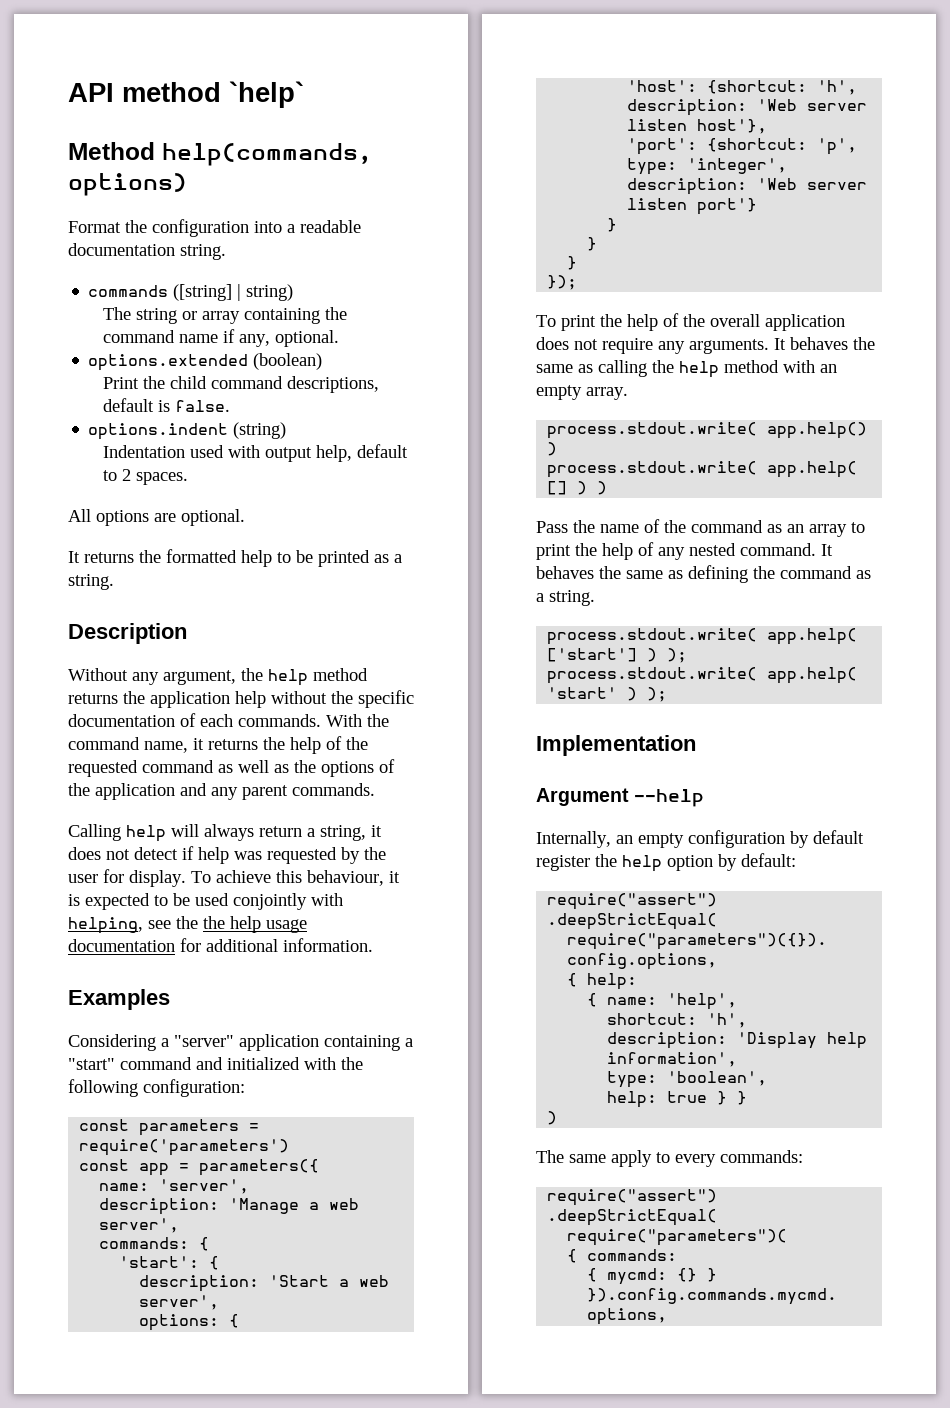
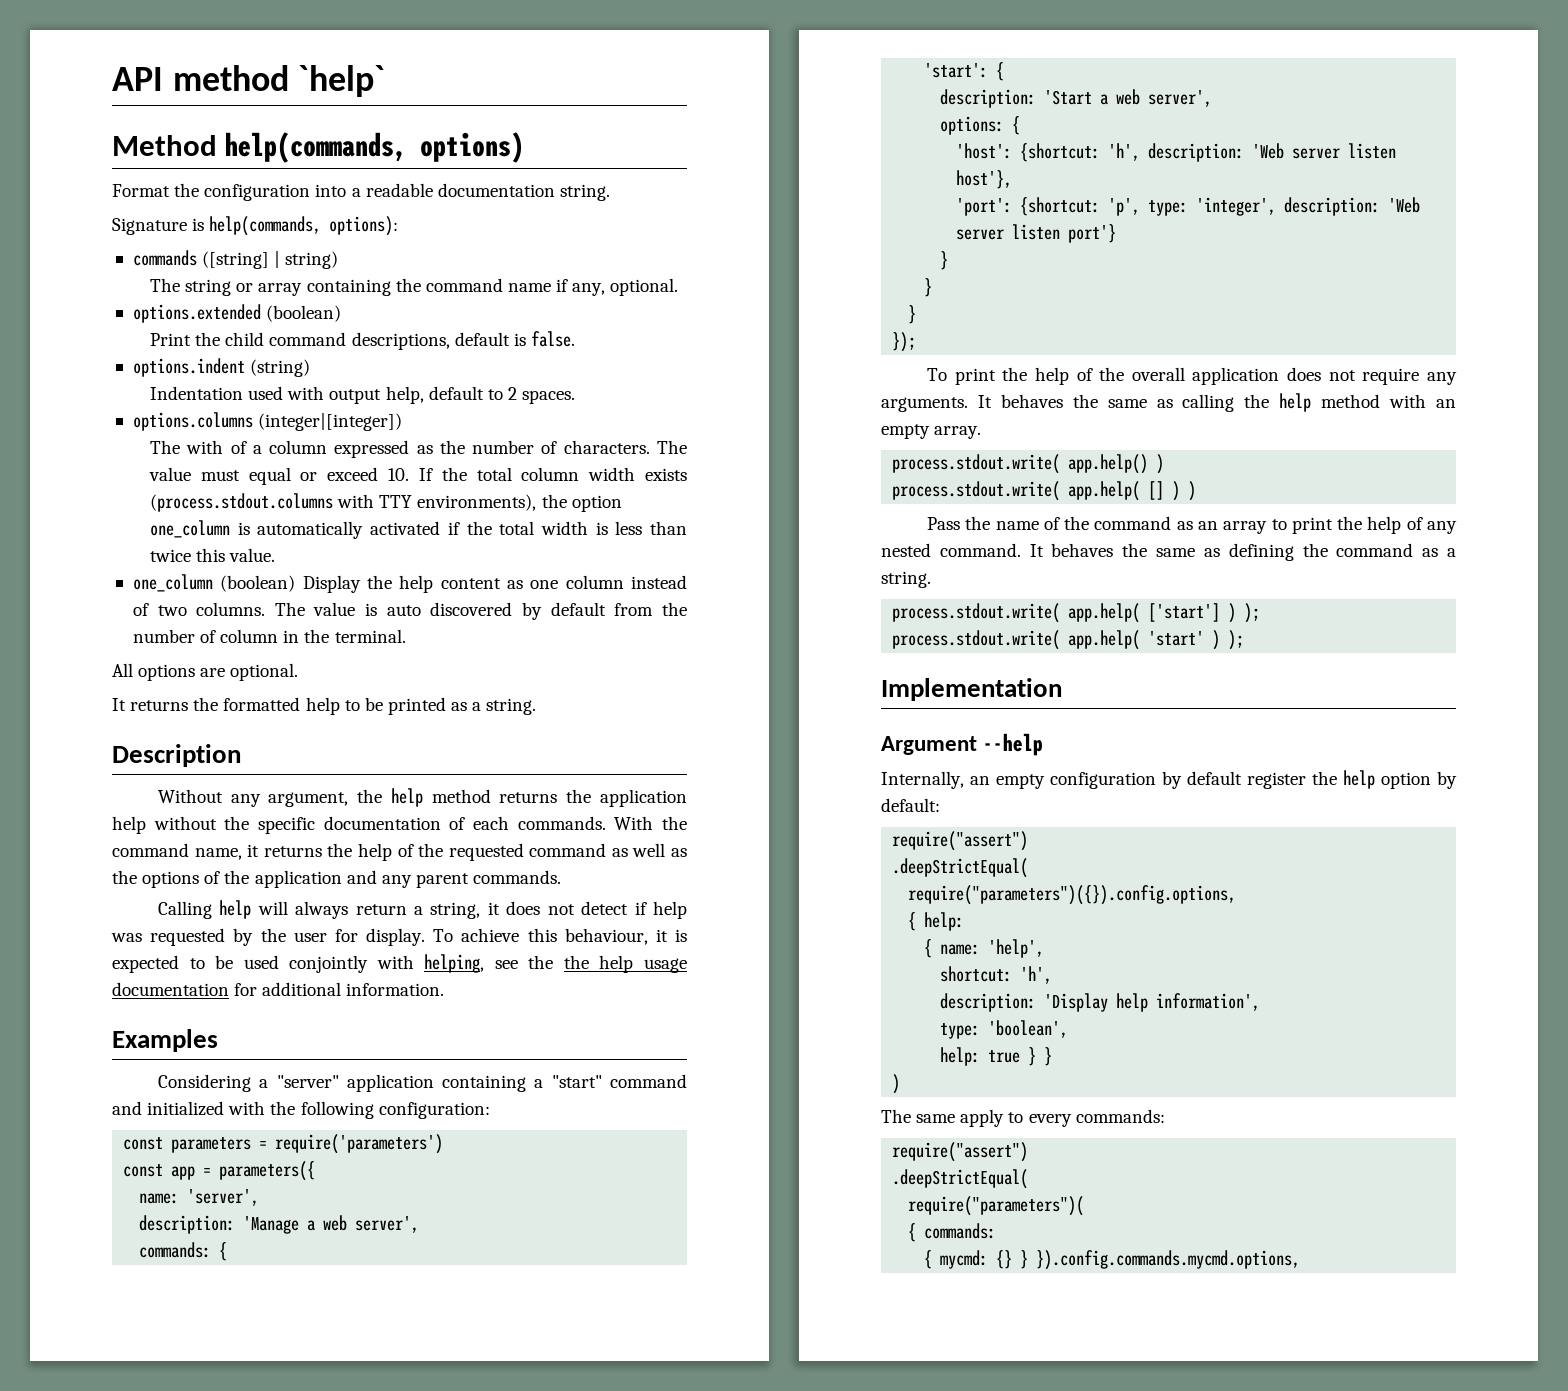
+ Signature is help(commands, options):
+ options.columns (integer|[integer])
+ The with of a column expressed as the number of characters. The value must equal or exceed 10. If the total column width exists (process.stdout.columns with TTY environments), the option one_column is automatically activated if the total width is less than twice this value.
+ one_column (boolean) Display the help content as one column instead of two columns. The value is auto discovered by default from the number of column in the terminal.

